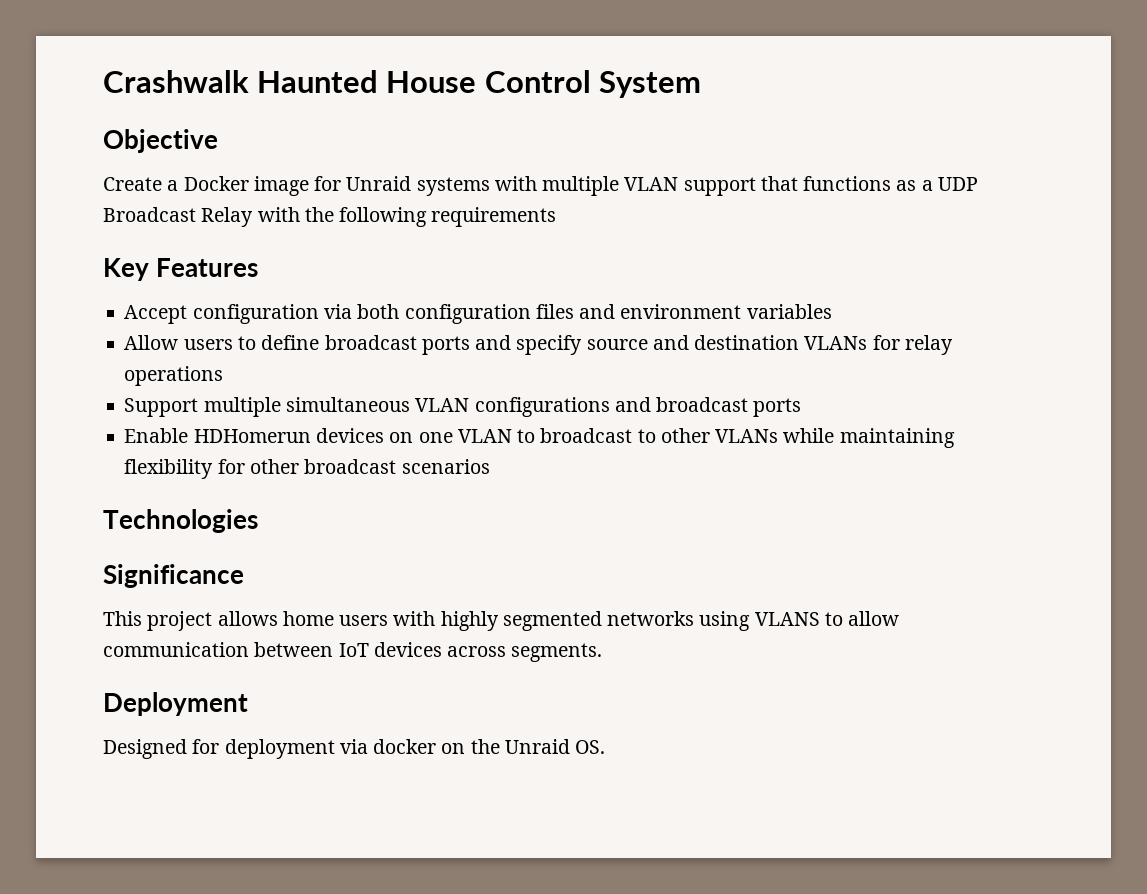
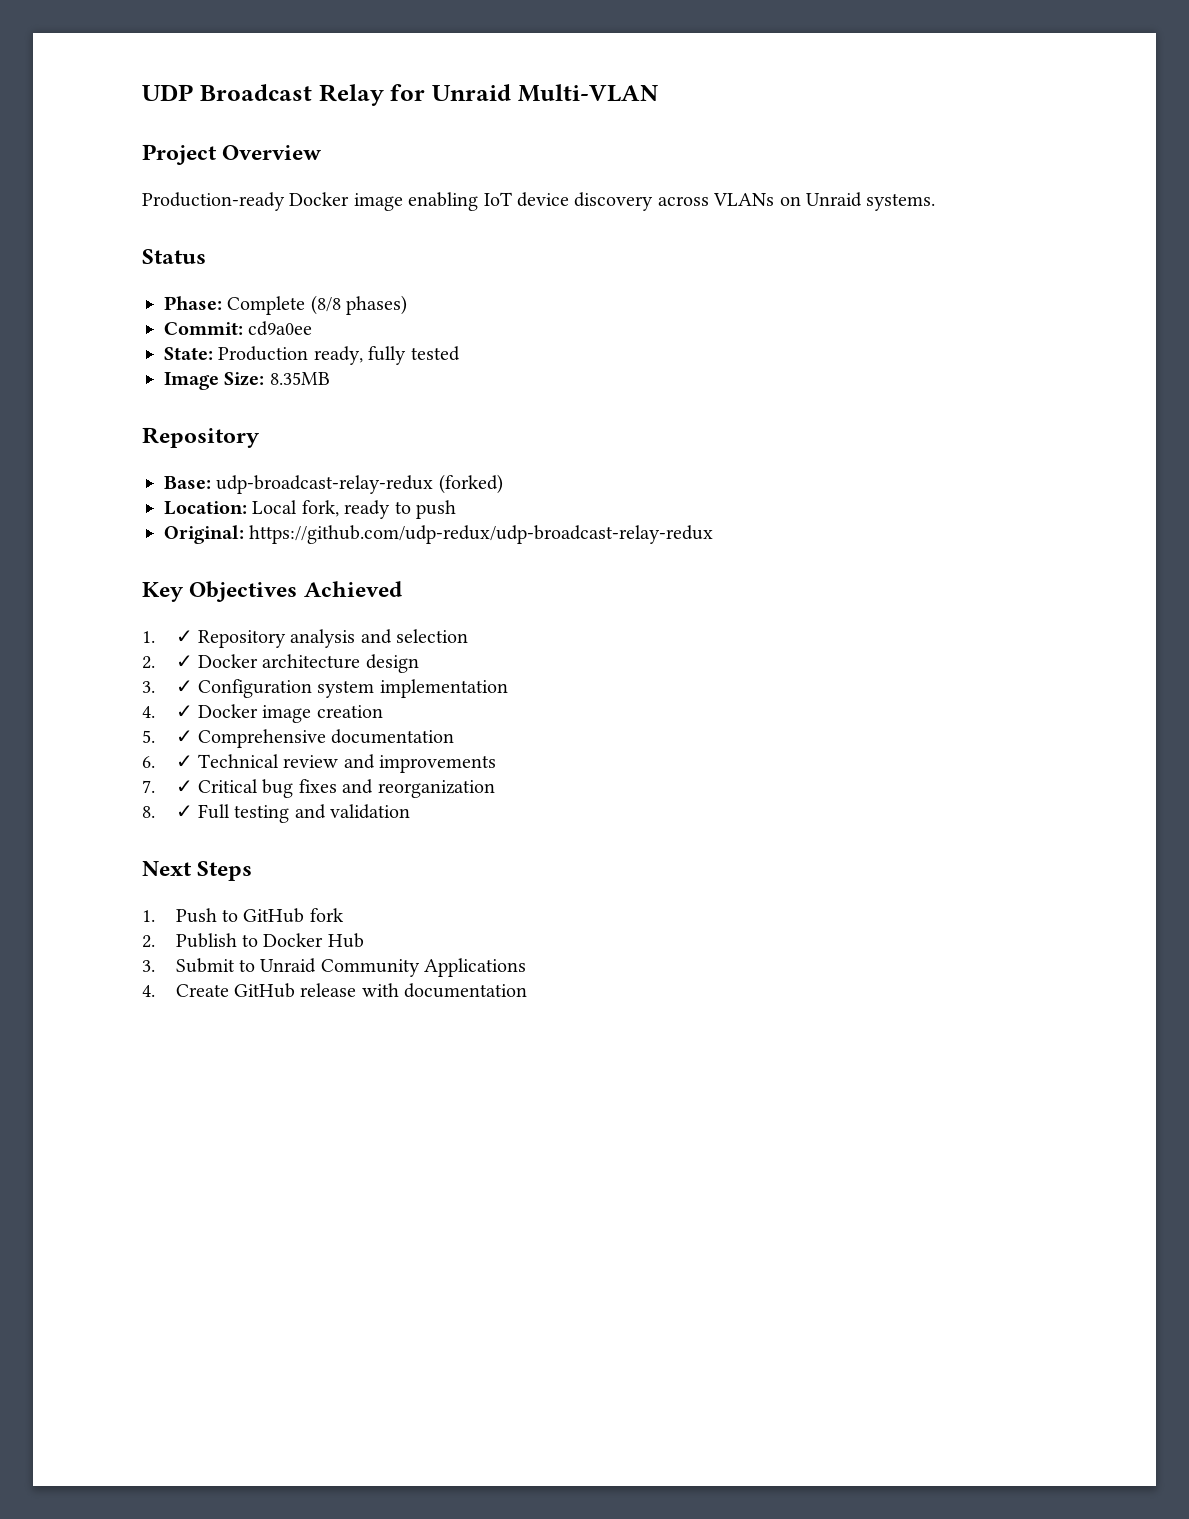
- Crashwalk Haunted House Control System
- Objective
- Create a Docker image for Unraid systems with multiple VLAN support that functions as a UDP Broadcast Relay with the following requirements
- Key Features
- Accept configuration via both configuration files and environment variables
- Allow users to define broadcast ports and specify source and destination VLANs for relay operations
- Support multiple simultaneous VLAN configurations and broadcast ports
- Enable HDHomerun devices on one VLAN to broadcast to other VLANs while maintaining flexibility for other broadcast scenarios
- Technologies
- Significance
- This project allows home users with highly segmented networks using VLANS to allow communication between IoT devices across segments.
- Deployment
- Designed for deployment via docker on the Unraid OS.
+ UDP Broadcast Relay for Unraid Multi-VLAN
+ Project Overview
+ Production-ready Docker image enabling IoT device discovery across VLANs on Unraid systems.
+ Status
+ Phase: Complete (8/8 phases)
+ Commit: cd9a0ee
+ State: Production ready, fully tested
+ Image Size: 8.35MB
+ Repository
+ Base: udp-broadcast-relay-redux (forked)
+ Location: Local fork, ready to push
+ Original: https://github.com/udp-redux/udp-broadcast-relay-redux
+ Key Objectives Achieved
+ 1. ✓ Repository analysis and selection
+ 2. ✓ Docker architecture design
+ 3. ✓ Configuration system implementation
+ 4. ✓ Docker image creation
+ 5. ✓ Comprehensive documentation
+ 6. ✓ Technical review and improvements
+ 7. ✓ Critical bug fixes and reorganization
+ 8. ✓ Full testing and validation
+ Next Steps
+ 1. Push to GitHub fork
+ 2. Publish to Docker Hub
+ 3. Submit to Unraid Community Applications
+ 4. Create GitHub release with documentation

